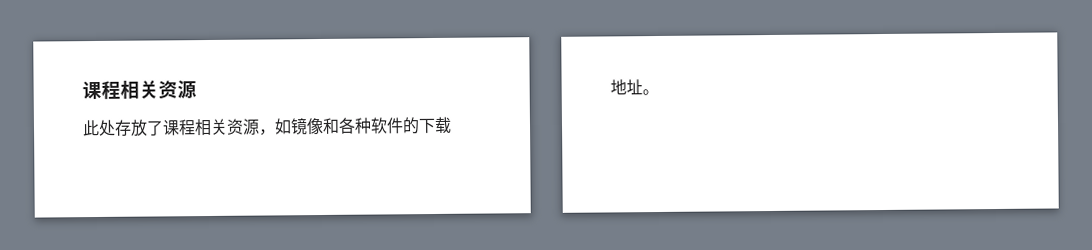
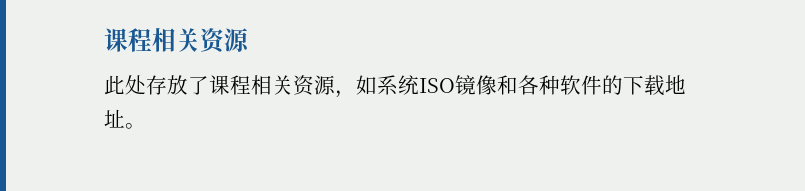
- 此处存放了课程相关资源，如镜像和各种软件的下载地址。
+ 此处存放了课程相关资源，如系统ISO镜像和各种软件的下载地址。

